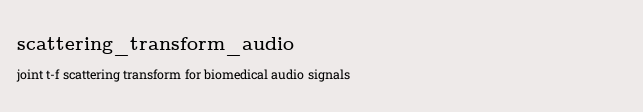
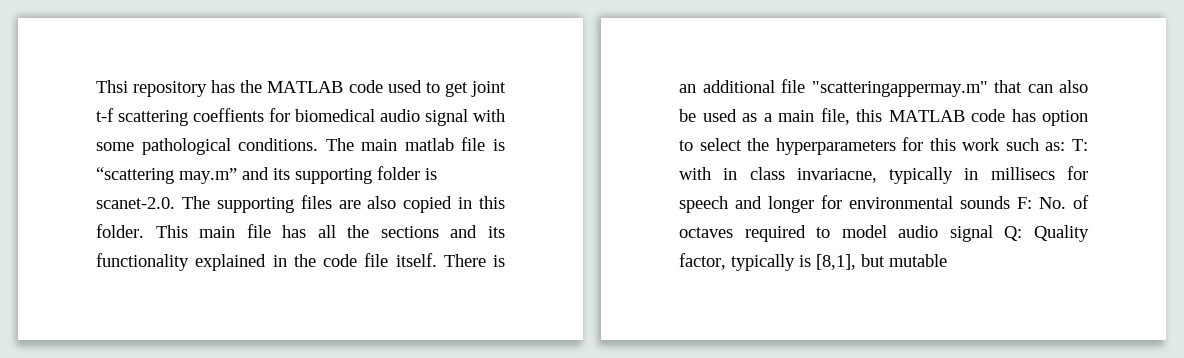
- scattering_transform_audio
- joint t-f scattering transform for biomedical audio signals
+ Thsi repository has the MATLAB code used to get joint t-f scattering coeffients for biomedical audio signal with some pathological conditions. The main matlab file is “scattering may.m” and its supporting folder is scanet-2.0. The supporting files are also copied in this folder. This main file has all the sections and its functionality explained in the code file itself. There is an additional file "scatteringappermay.m" that can also be used as a main file, this MATLAB code has option to select the hyperparameters for this work such as: T: with in class invariacne, typically in millisecs for speech and longer for environmental sounds F: No. of octaves required to model audio signal Q: Quality factor, typically is [8,1], but mutable

